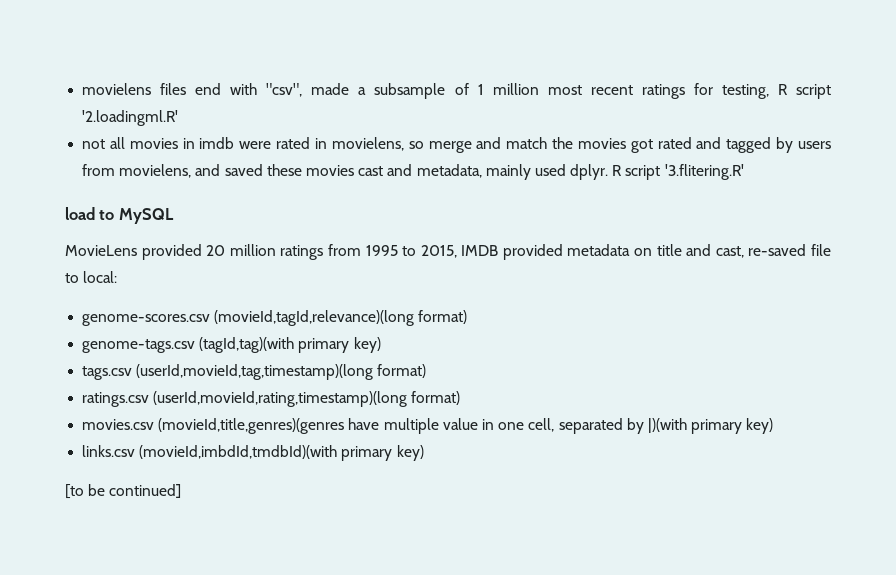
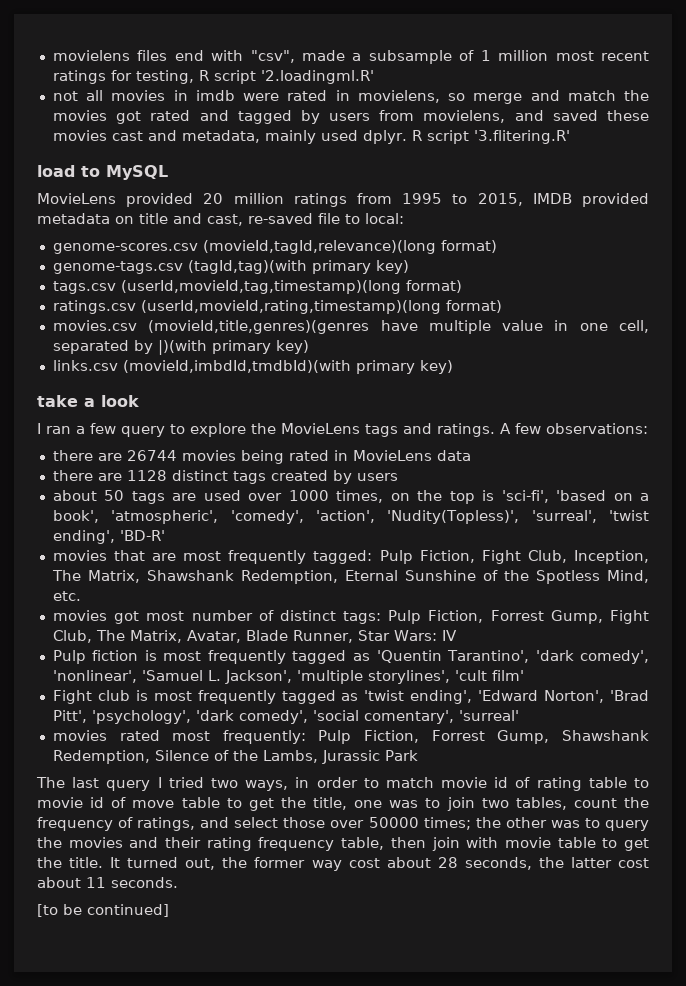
+ take a look
+ I ran a few query to explore the MovieLens tags and ratings. A few observations:
+ there are 26744 movies being rated in MovieLens data
+ there are 1128 distinct tags created by users
+ about 50 tags are used over 1000 times, on the top is 'sci-fi', 'based on a book', 'atmospheric', 'comedy', 'action', 'Nudity(Topless)', 'surreal', 'twist ending', 'BD-R'
+ movies that are most frequently tagged: Pulp Fiction, Fight Club, Inception, The Matrix, Shawshank Redemption, Eternal Sunshine of the Spotless Mind, etc.
+ movies got most number of distinct tags: Pulp Fiction, Forrest Gump, Fight Club, The Matrix, Avatar, Blade Runner, Star Wars: IV
+ Pulp fiction is most frequently tagged as 'Quentin Tarantino', 'dark comedy', 'nonlinear', 'Samuel L. Jackson', 'multiple storylines', 'cult film'
+ Fight club is most frequently tagged as 'twist ending', 'Edward Norton', 'Brad Pitt', 'psychology', 'dark comedy', 'social comentary', 'surreal'
+ movies rated most frequently: Pulp Fiction, Forrest Gump, Shawshank Redemption, Silence of the Lambs, Jurassic Park
+ The last query I tried two ways, in order to match movie id of rating table to movie id of move table to get the title, one was to join two tables, count the frequency of ratings, and select those over 50000 times; the other was to query the movies and their rating frequency table, then join with movie table to get the title. It turned out, the former way cost about 28 seconds, the latter cost about 11 seconds.

